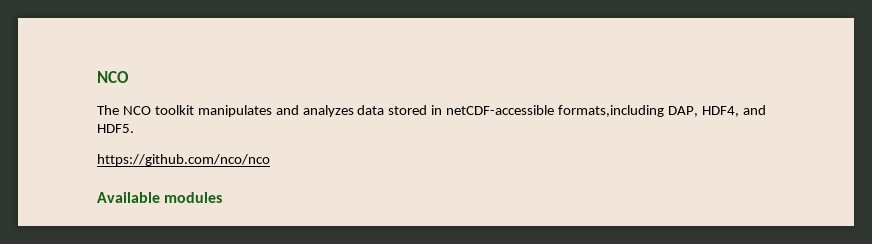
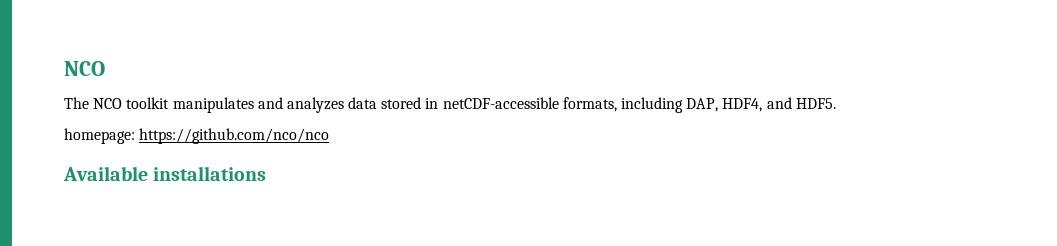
- The NCO toolkit manipulates and analyzes data stored in netCDF-accessible formats,including DAP, HDF4, and HDF5.
+ The NCO toolkit manipulates and analyzes data stored in netCDF-accessible formats, including DAP, HDF4, and HDF5.
- https://github.com/nco/nco
+ homepage: https://github.com/nco/nco
- Available modules
+ Available installations

